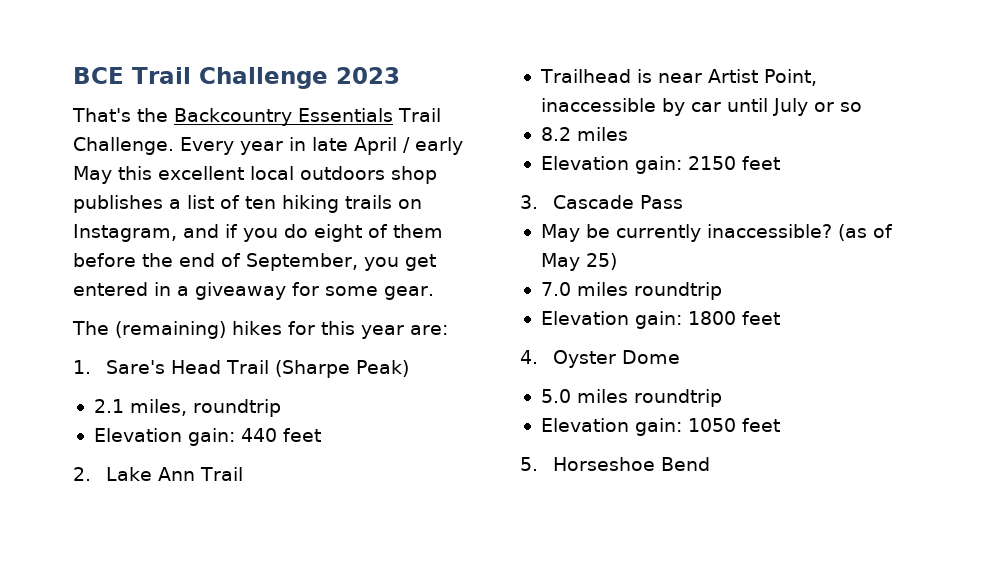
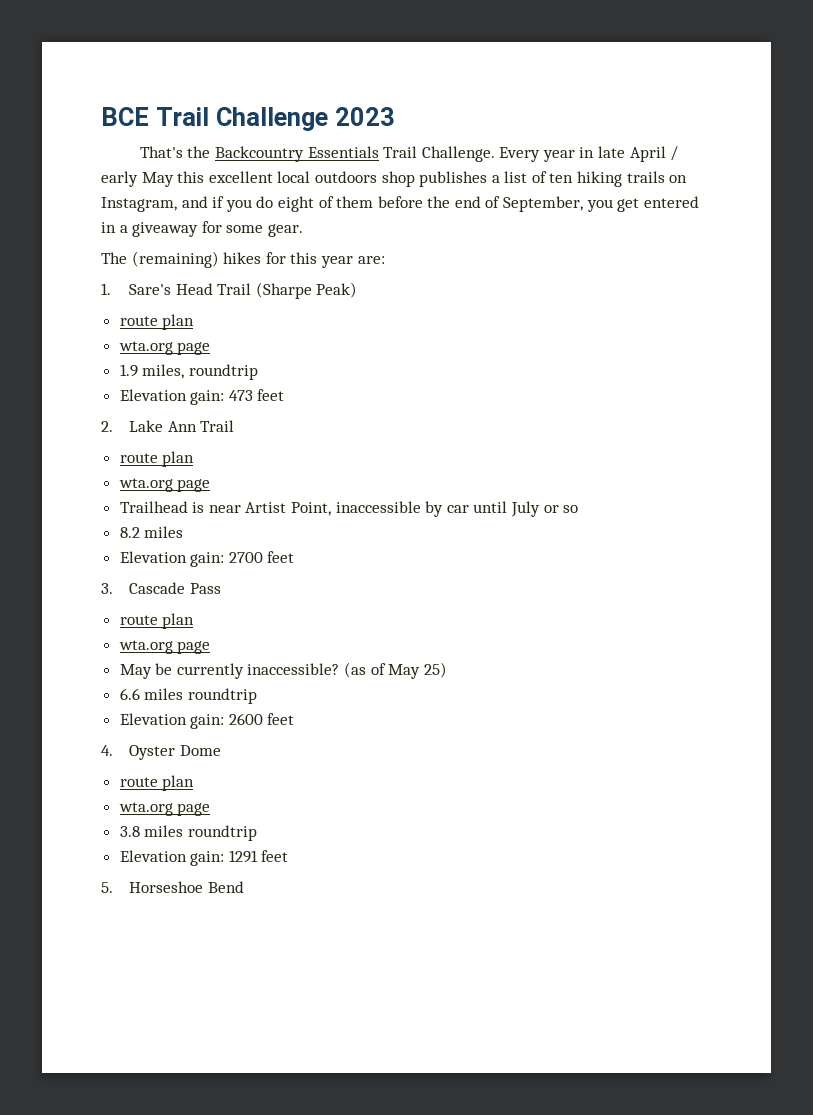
  1. Sare's Head Trail (Sharpe Peak)
- 2.1 miles, roundtrip
+ route plan
+ wta.org page
+ 1.9 miles, roundtrip
- Elevation gain: 440 feet
+ Elevation gain: 473 feet
  2. Lake Ann Trail
+ route plan
+ wta.org page
- Elevation gain: 2150 feet
+ Elevation gain: 2700 feet
  3. Cascade Pass
+ route plan
+ wta.org page
- 7.0 miles roundtrip
- Elevation gain: 1800 feet
+ 6.6 miles roundtrip
+ Elevation gain: 2600 feet
  4. Oyster Dome
- 5.0 miles roundtrip
- Elevation gain: 1050 feet
+ route plan
+ wta.org page
+ 3.8 miles roundtrip
+ Elevation gain: 1291 feet

